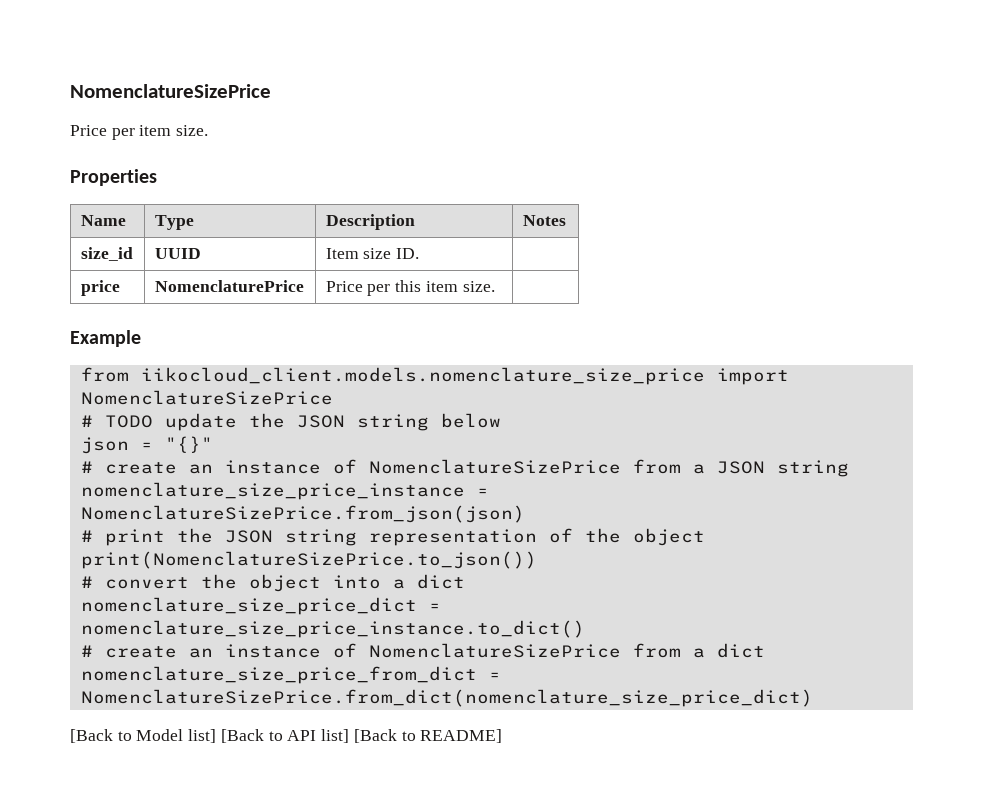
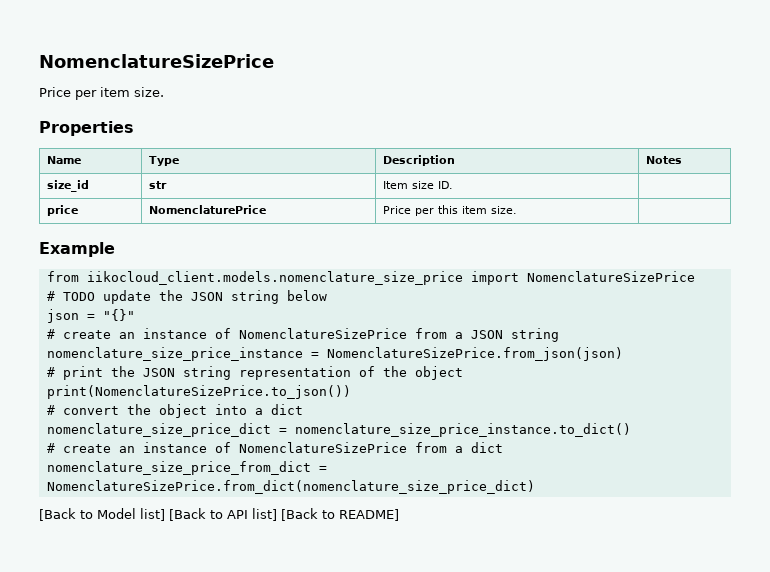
- size_id | UUID | Item size ID. |
+ size_id | str | Item size ID. |

